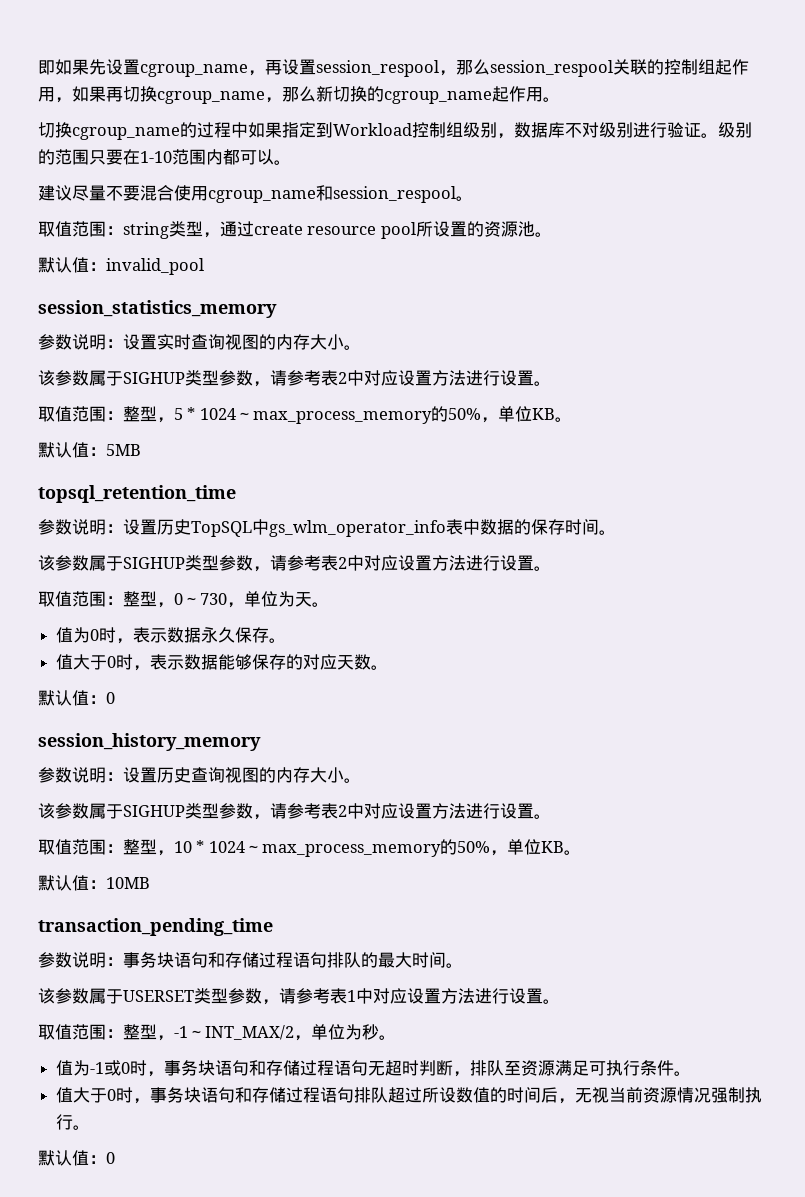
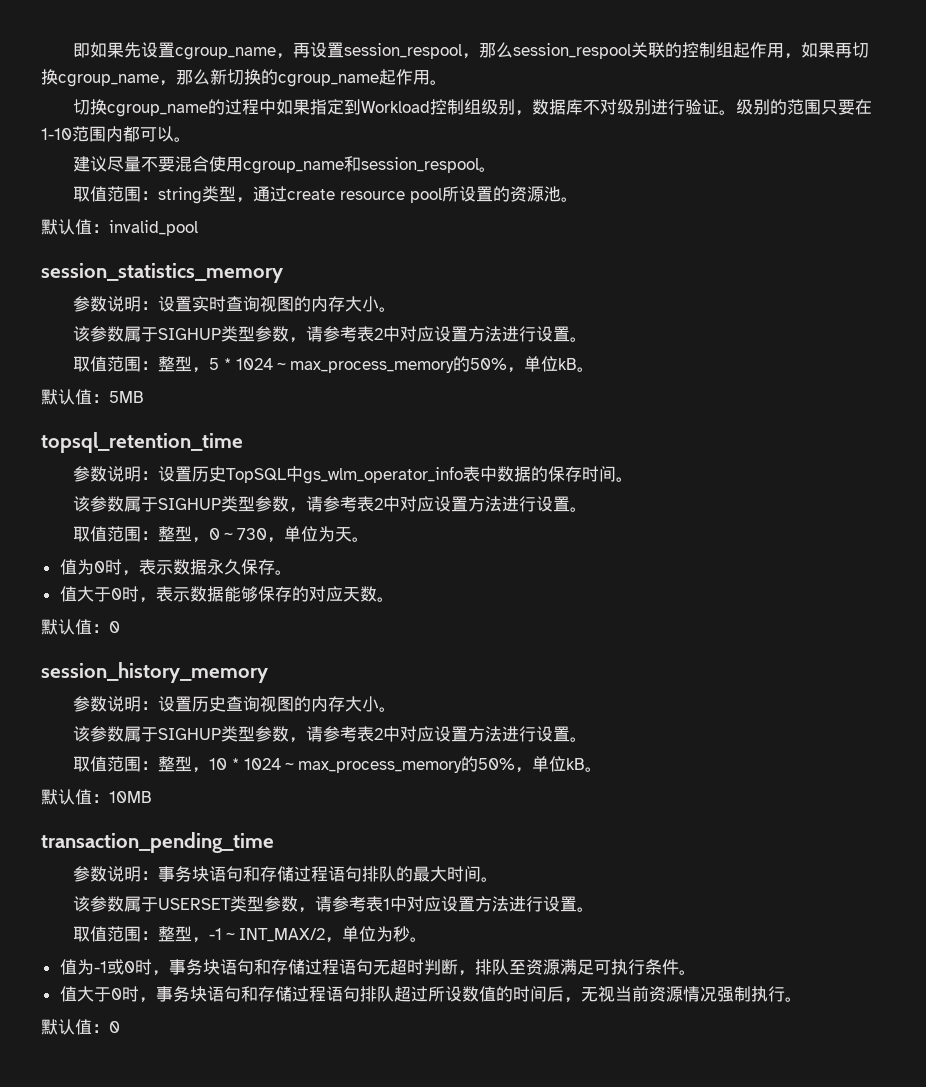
- 取值范围：整型，5 * 1024～max_process_memory的50%，单位KB。
+ 取值范围：整型，5 * 1024～max_process_memory的50%，单位kB。
- 取值范围：整型，10 * 1024～max_process_memory的50%，单位KB。
+ 取值范围：整型，10 * 1024～max_process_memory的50%，单位kB。

